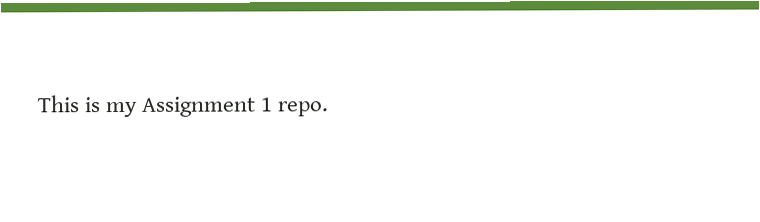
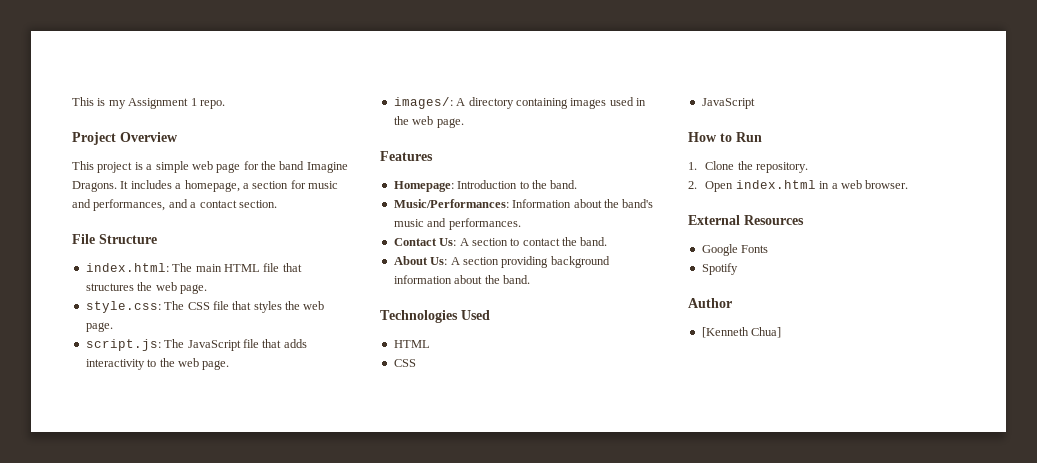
+ Project Overview
+ This project is a simple web page for the band Imagine Dragons. It includes a homepage, a section for music and performances, and a contact section.
+ File Structure
+ index.html: The main HTML file that structures the web page.
+ style.css: The CSS file that styles the web page.
+ script.js: The JavaScript file that adds interactivity to the web page.
+ images/: A directory containing images used in the web page.
+ Features
+ Homepage: Introduction to the band.
+ Music/Performances: Information about the band's music and performances.
+ Contact Us: A section to contact the band.
+ About Us: A section providing background information about the band.
+ Technologies Used
+ HTML
+ CSS
+ JavaScript
+ How to Run
+ 1. Clone the repository.
+ 2. Open index.html in a web browser.
+ External Resources
+ Google Fonts
+ Spotify
+ Author
+ [Kenneth Chua]

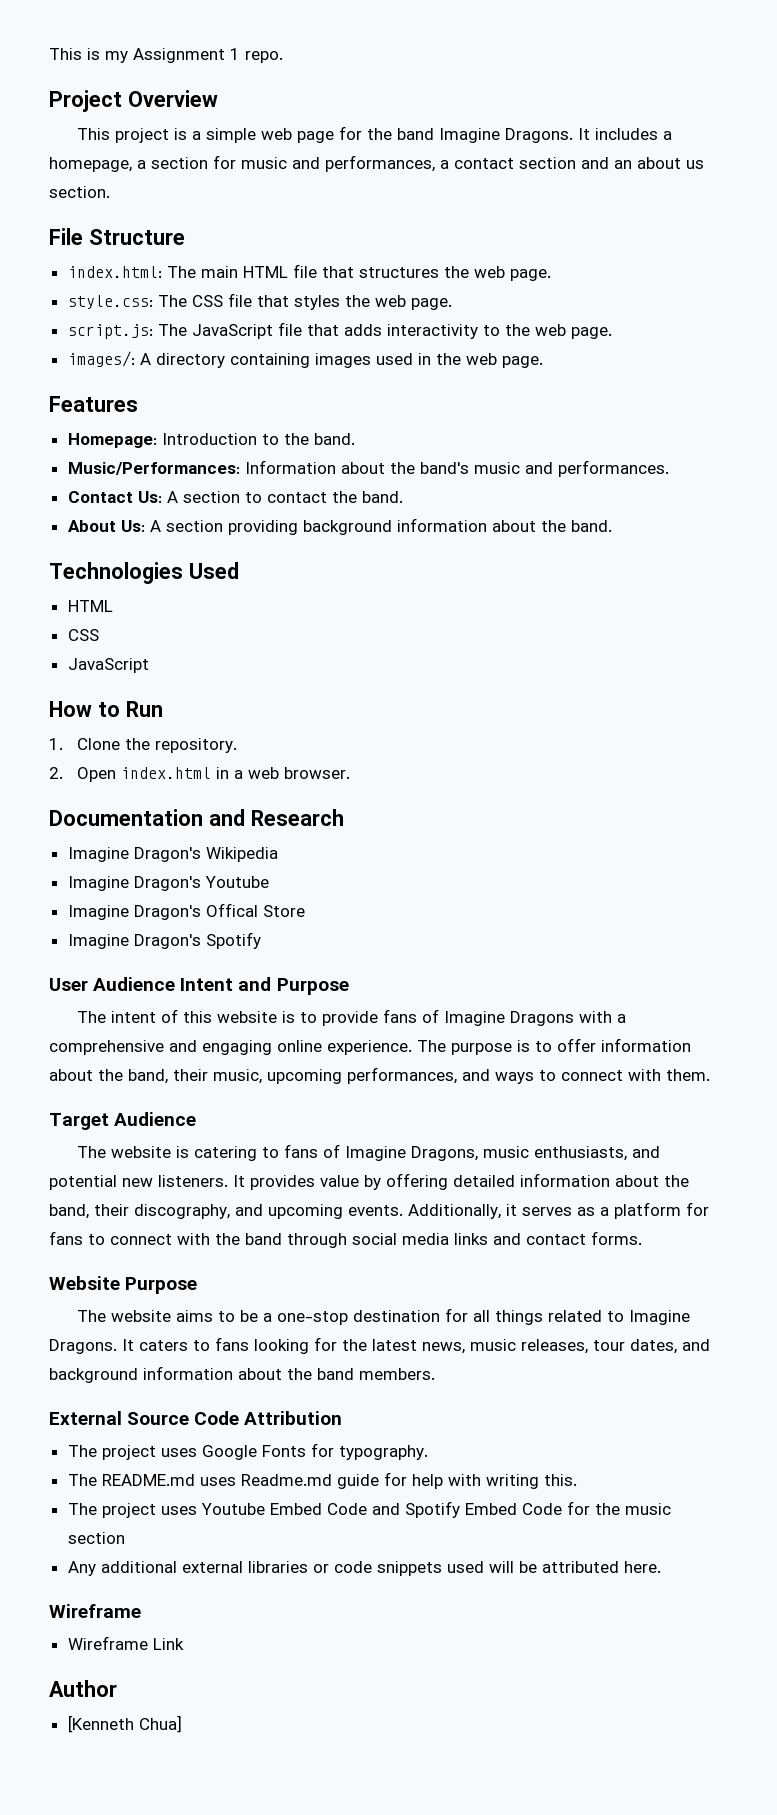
- It includes a homepage, a section for music and performances, and a contact section.
+ It includes a homepage, a section for music and performances, a contact section and an about us section.
- External Resources
- Google Fonts
- Spotify
+ Documentation and Research
+ Imagine Dragon's Wikipedia
+ Imagine Dragon's Youtube
+ Imagine Dragon's Offical Store
+ Imagine Dragon's Spotify
+ User Audience Intent and Purpose
+ The intent of this website is to provide fans of Imagine Dragons with a comprehensive and engaging online experience. The purpose is to offer information about the band, their music, upcoming performances, and ways to connect with them.
+ Target Audience
+ The website is catering to fans of Imagine Dragons, music enthusiasts, and potential new listeners. It provides value by offering detailed information about the band, their discography, and upcoming events. Additionally, it serves as a platform for fans to connect with the band through social media links and contact forms.
+ Website Purpose
+ The website aims to be a one-stop destination for all things related to Imagine Dragons. It caters to fans looking for the latest news, music releases, tour dates, and background information about the band members.
+ External Source Code Attribution
+ The project uses Google Fonts for typography.
+ The README.md uses Readme.md guide for help with writing this.
+ The project uses Youtube Embed Code and Spotify Embed Code for the music section
+ Any additional external libraries or code snippets used will be attributed here.
+ Wireframe
+ Wireframe Link

